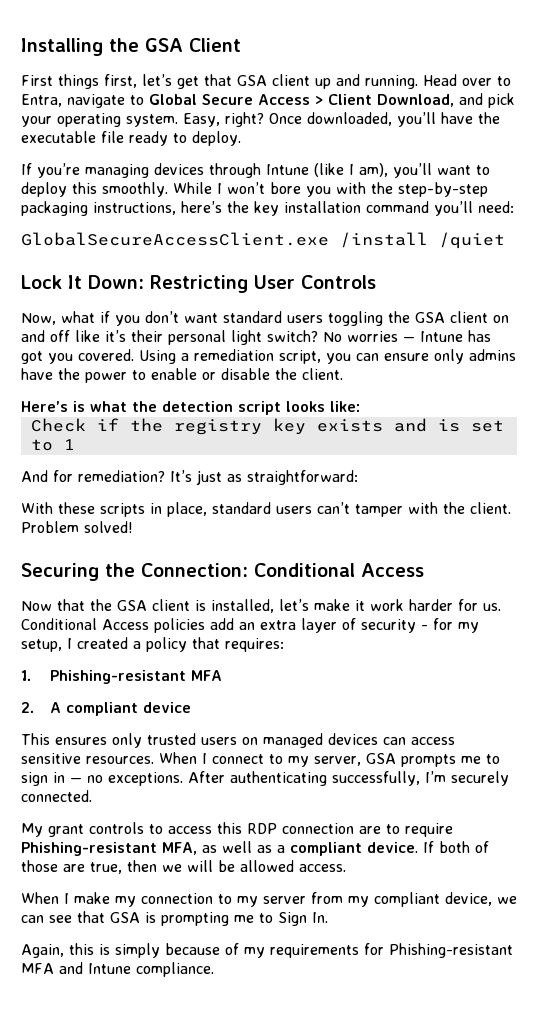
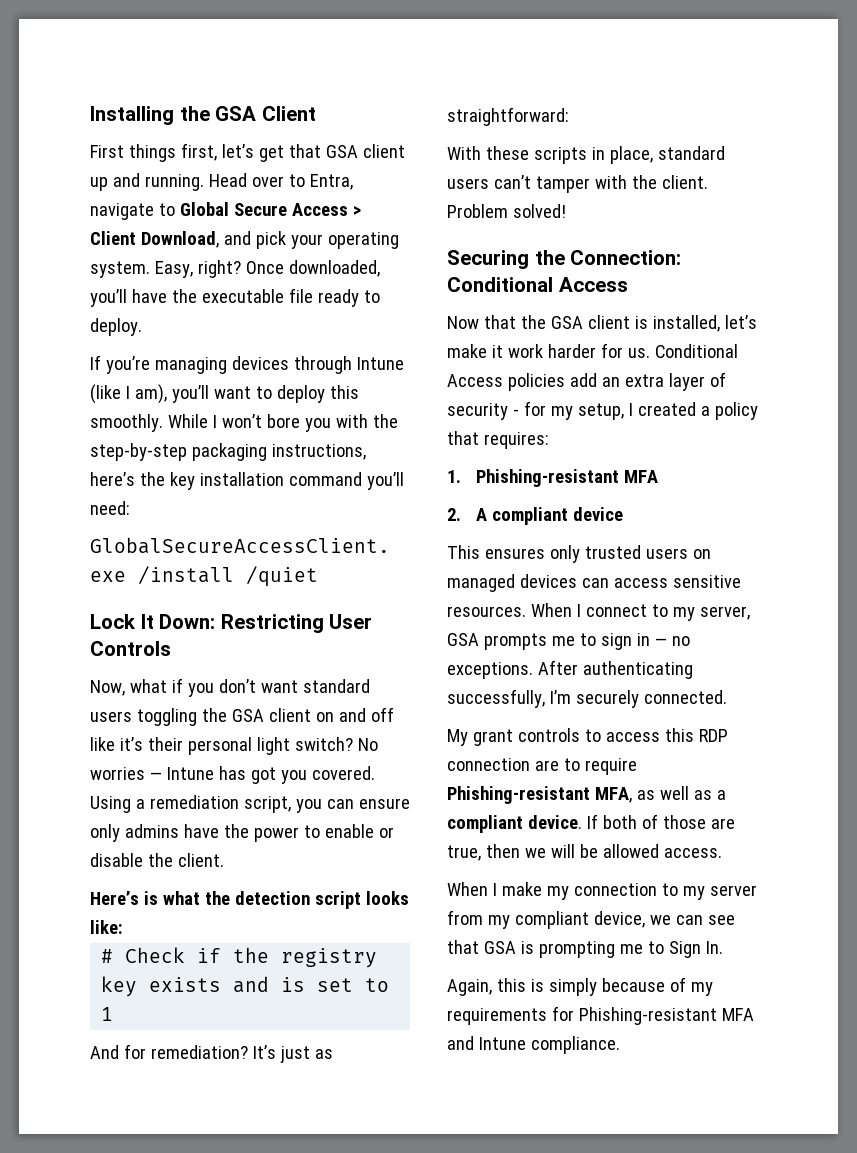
- Check if the registry key exists and is set to 1
+ # Check if the registry key exists and is set to 1

